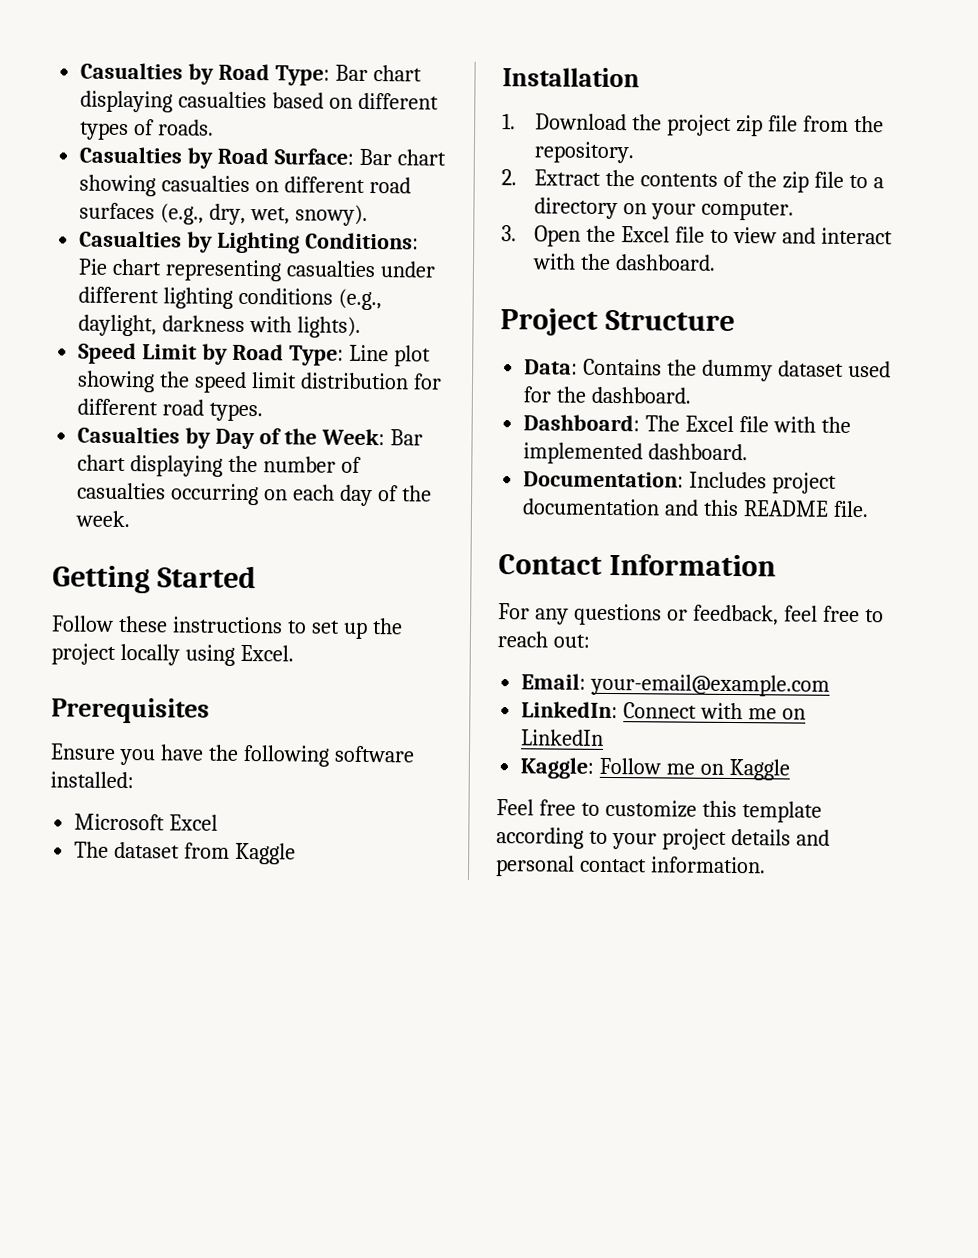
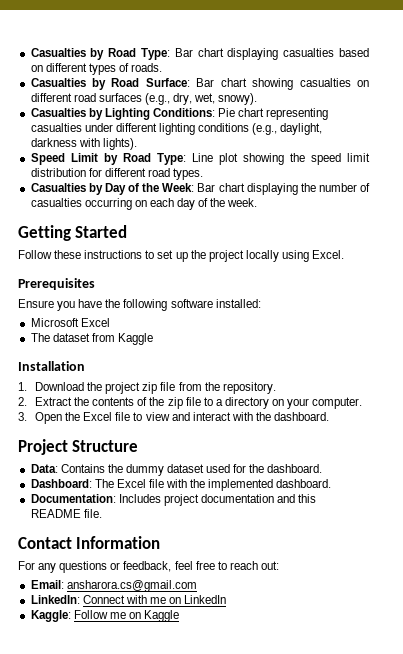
- Email: your-email@example.com
+ Email: ansharora.cs@gmail.com
- Feel free to customize this template according to your project details and personal contact information.

